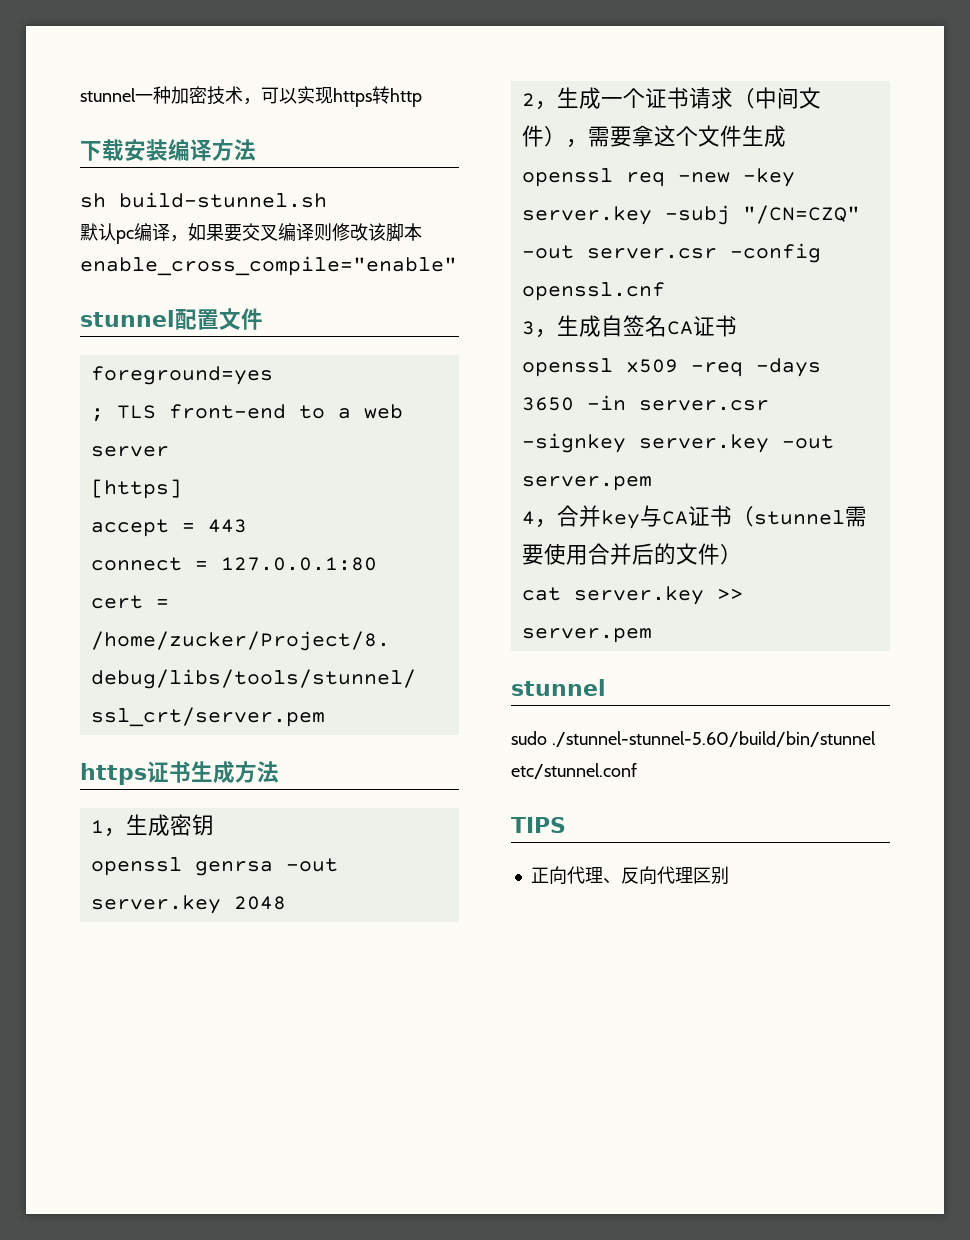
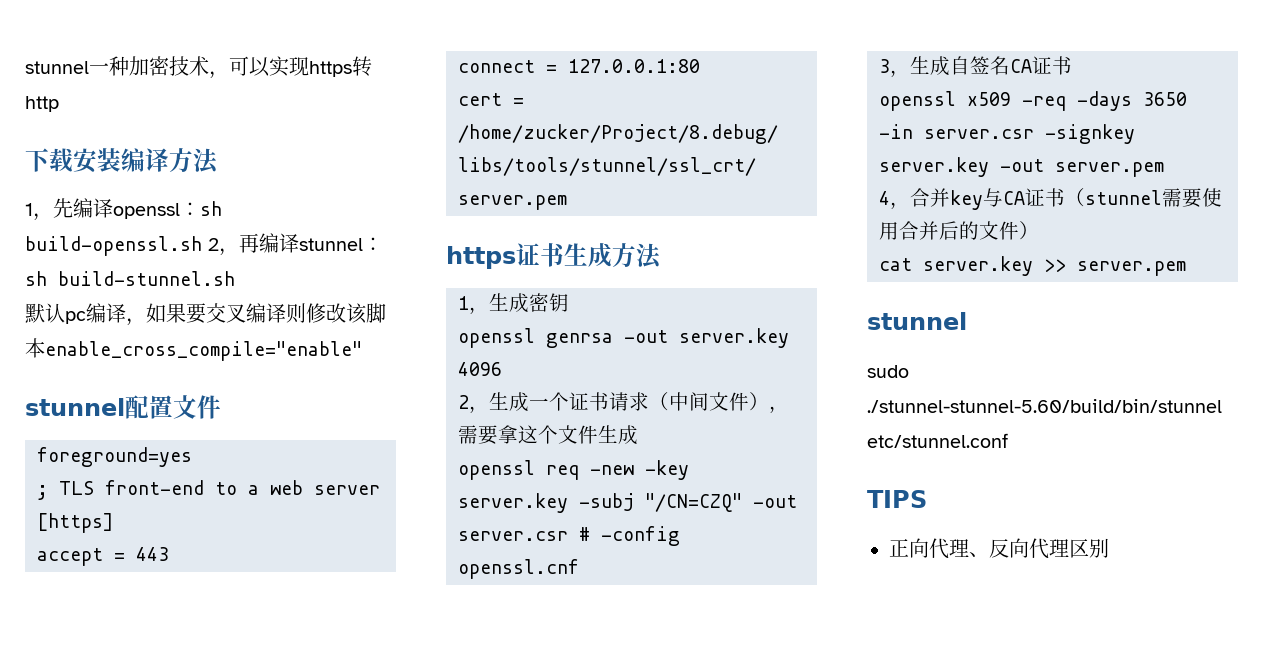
- sh build-stunnel.sh
+ 1，先编译openssl：sh build-openssl.sh 2，再编译stunnel：sh build-stunnel.sh
- openssl genrsa -out server.key 2048
+ openssl genrsa -out server.key 4096
- openssl req -new -key server.key -subj "/CN=CZQ" -out server.csr -config openssl.cnf
+ openssl req -new -key server.key -subj "/CN=CZQ" -out server.csr # -config openssl.cnf

